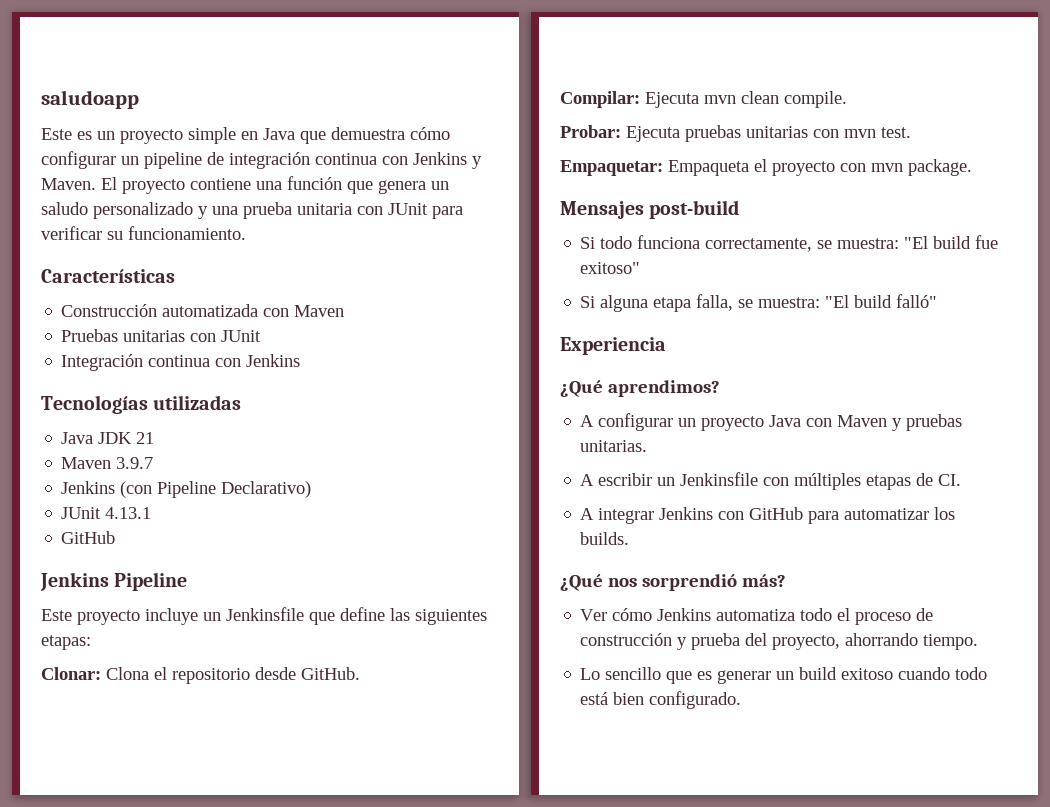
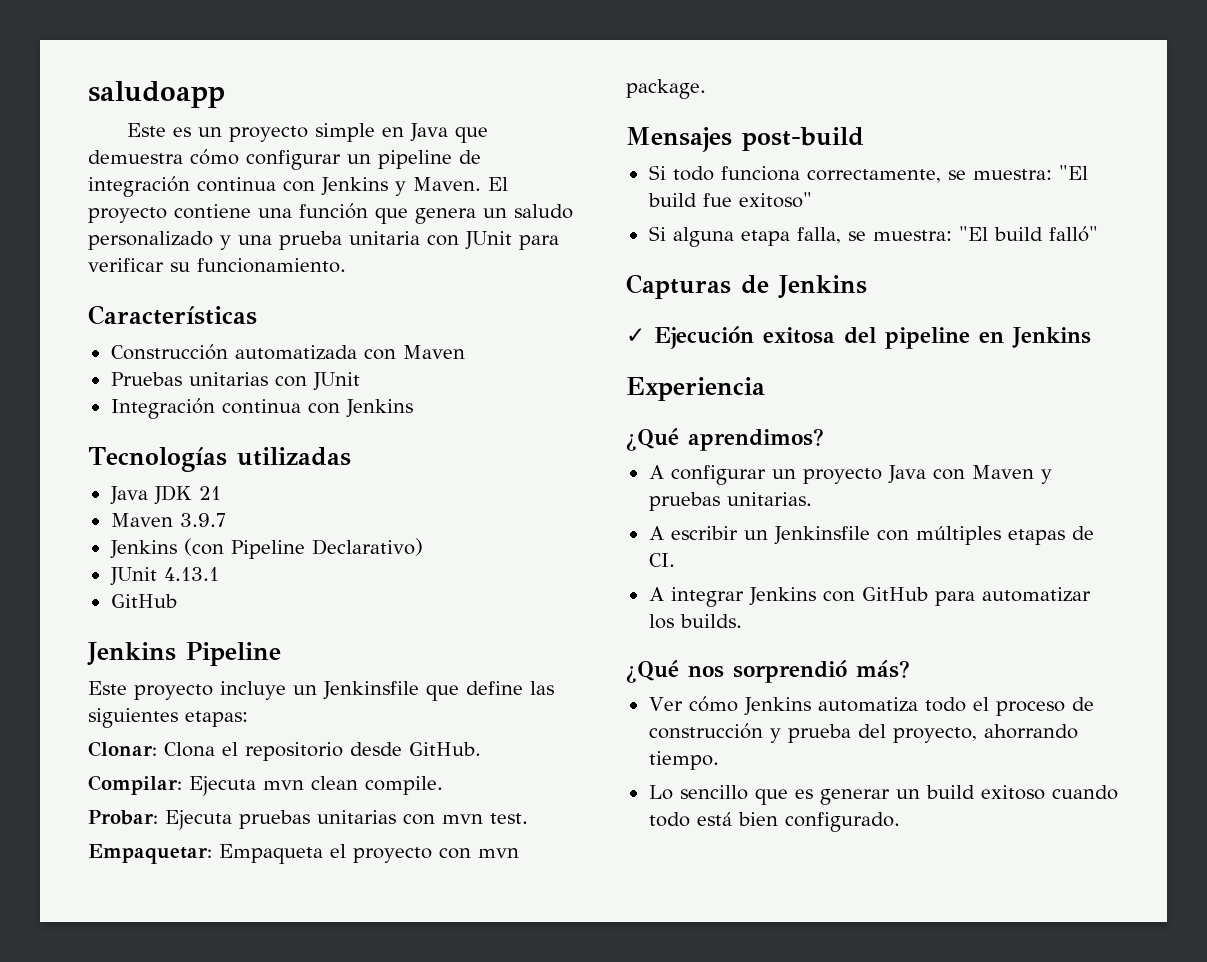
+ Capturas de Jenkins
+ ✓ Ejecución exitosa del pipeline en Jenkins

